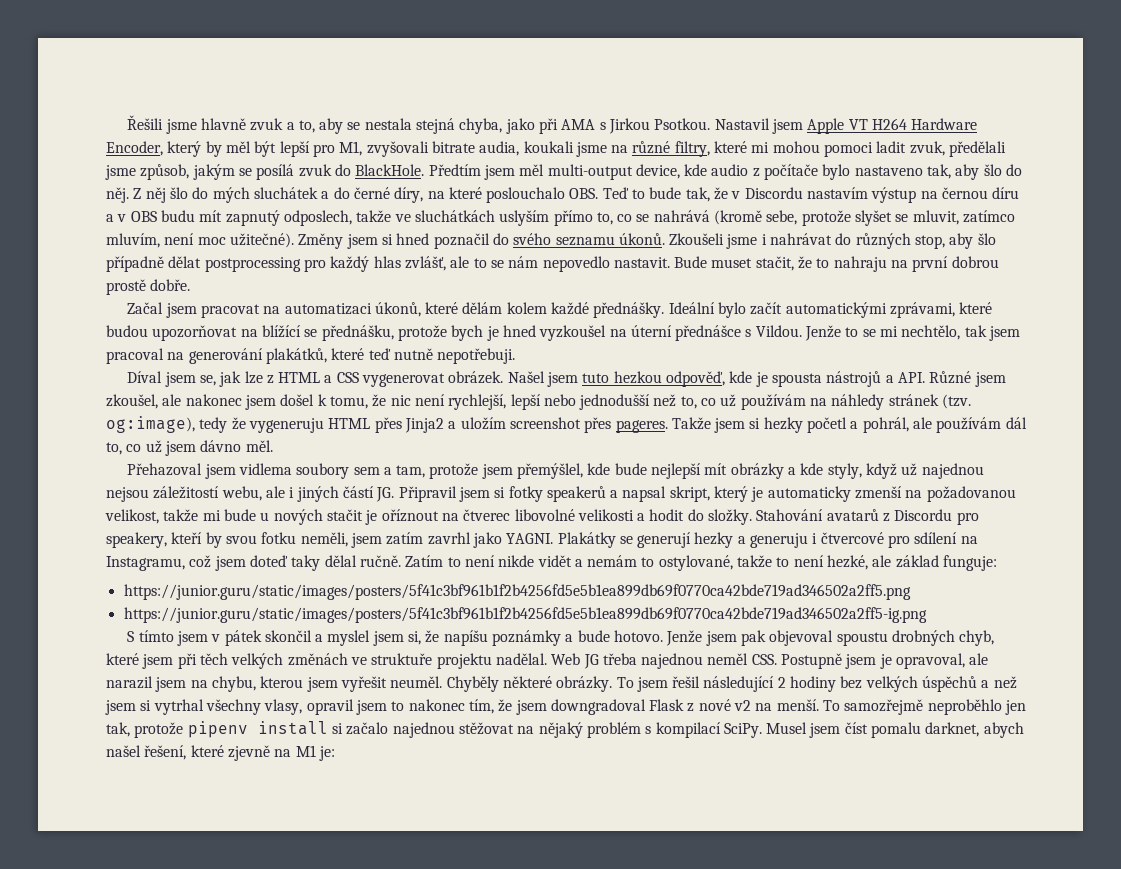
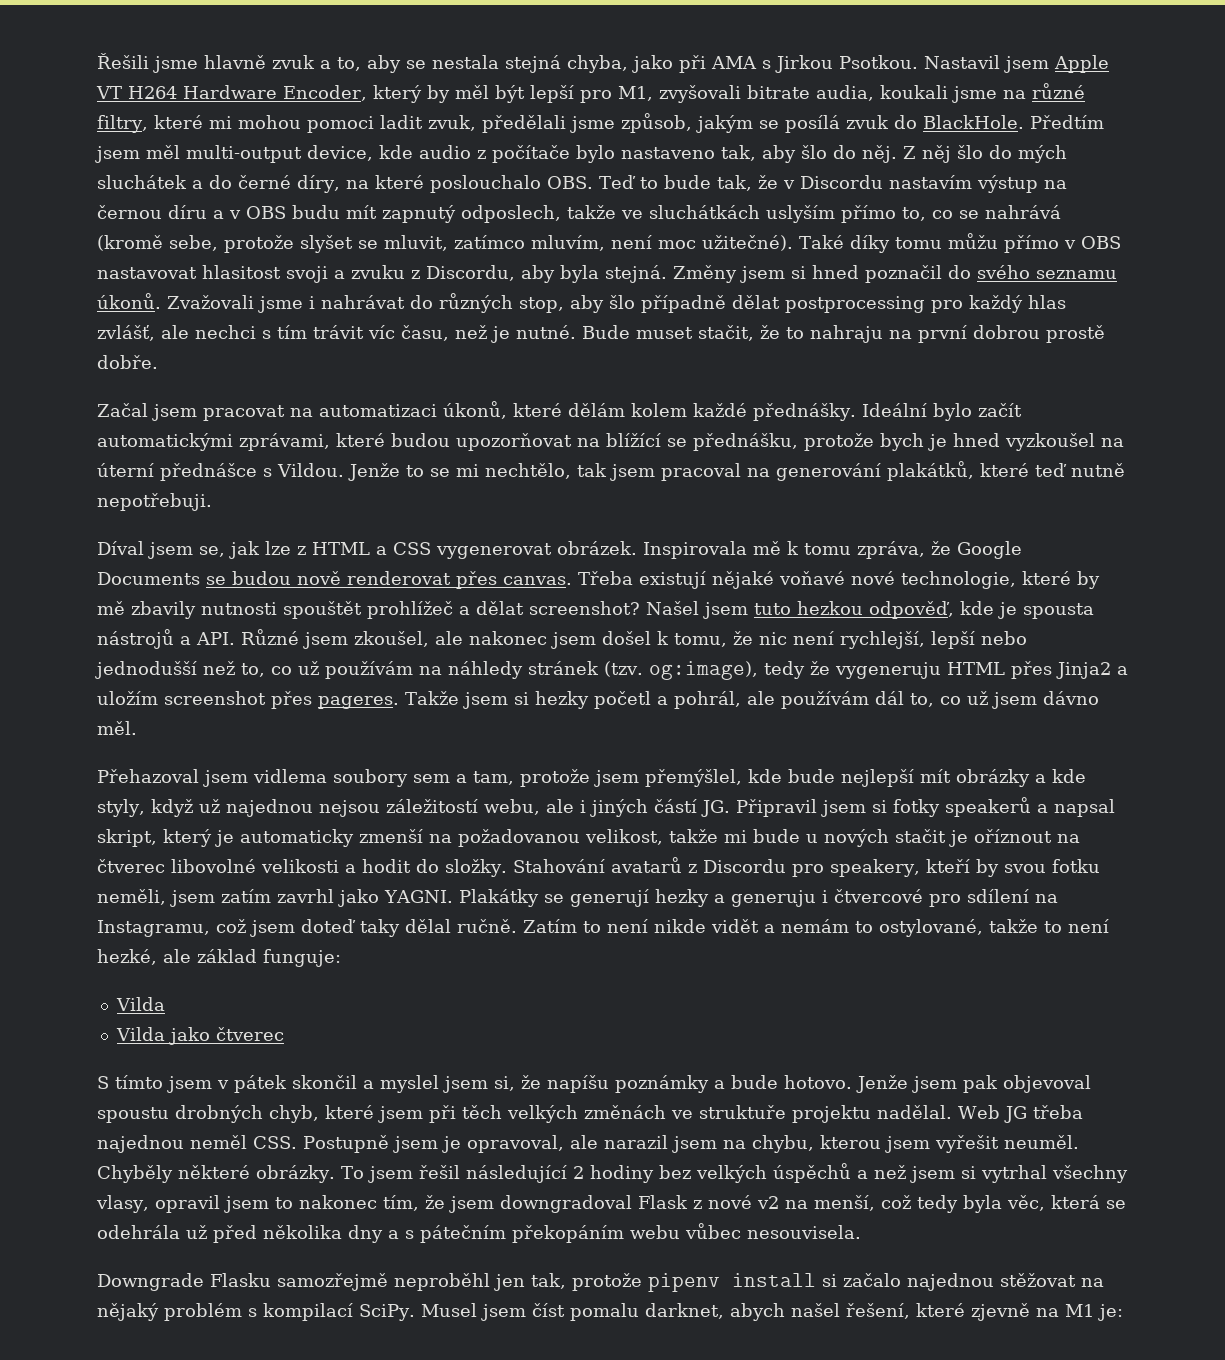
+ Také díky tomu můžu přímo v OBS nastavovat hlasitost svoji a zvuku z Discordu, aby byla stejná.
- Zkoušeli jsme i nahrávat do různých stop, aby šlo případně dělat postprocessing pro každý hlas zvlášť, ale to se nám nepovedlo nastavit.
+ Zvažovali jsme i nahrávat do různých stop, aby šlo případně dělat postprocessing pro každý hlas zvlášť, ale nechci s tím trávit víc času, než je nutné.
+ Inspirovala mě k tomu zpráva, že Google Documents se budou nově renderovat přes canvas. Třeba existují nějaké voňavé nové technologie, které by mě zbavily nutnosti spouštět prohlížeč a dělat screenshot?
  Zatím to není nikde vidět a nemám to ostylované, takže to není hezké, ale základ funguje:
- https://junior.guru/static/images/posters/5f41c3bf961b1f2b4256fd5e5b1ea899db69f0770ca42bde719ad346502a2ff5.png
- https://junior.guru/static/images/posters/5f41c3bf961b1f2b4256fd5e5b1ea899db69f0770ca42bde719ad346502a2ff5-ig.png
+ Vilda
+ Vilda jako čtverec
- To jsem řešil následující 2 hodiny bez velkých úspěchů a než jsem si vytrhal všechny vlasy, opravil jsem to nakonec tím, že jsem downgradoval Flask z nové v2 na menší. To samozřejmě neproběhlo jen tak, protože pipenv install si začalo najednou stěžovat na nějaký problém s kompilací SciPy.
+ To jsem řešil následující 2 hodiny bez velkých úspěchů a než jsem si vytrhal všechny vlasy, opravil jsem to nakonec tím, že jsem downgradoval Flask z nové v2 na menší, což tedy byla věc, která se odehrála už před několika dny a s pátečním překopáním webu vůbec nesouvisela.
+ Downgrade Flasku samozřejmě neproběhl jen tak, protože pipenv install si začalo najednou stěžovat na nějaký problém s kompilací SciPy.

